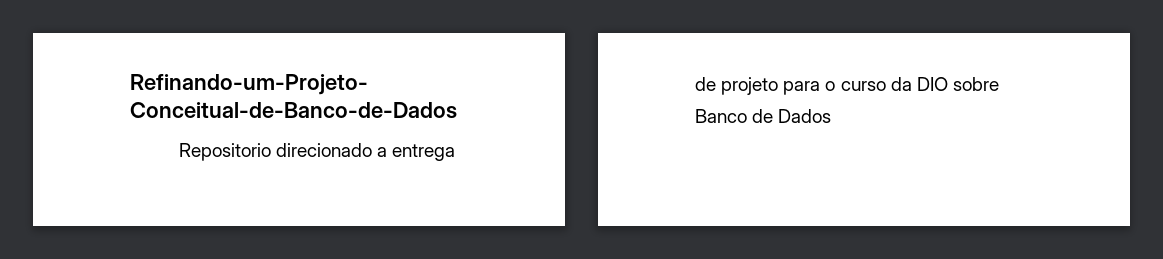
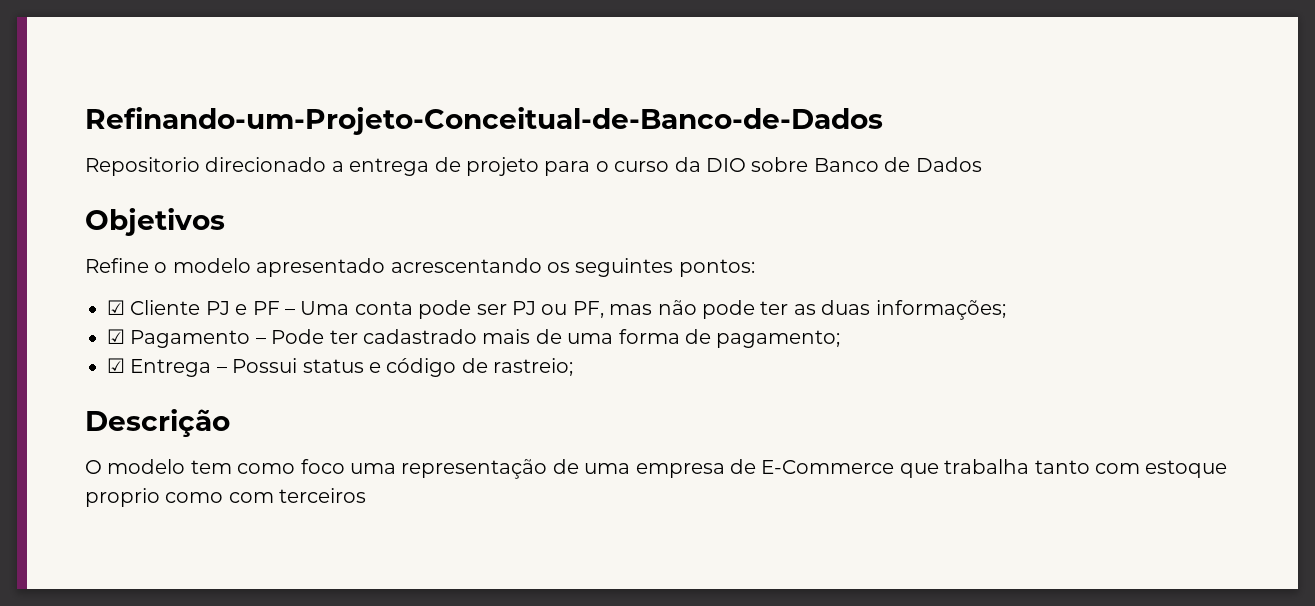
+ Objetivos
+ Refine o modelo apresentado acrescentando os seguintes pontos:
+ ☑ Cliente PJ e PF – Uma conta pode ser PJ ou PF, mas não pode ter as duas informações;
+ ☑ Pagamento – Pode ter cadastrado mais de uma forma de pagamento;
+ ☑ Entrega – Possui status e código de rastreio;
+ Descrição
+ O modelo tem como foco uma representação de uma empresa de E-Commerce que trabalha tanto com estoque proprio como com terceiros

